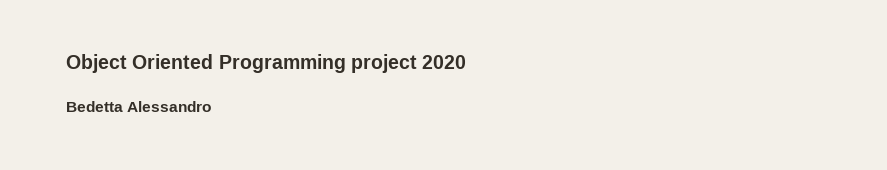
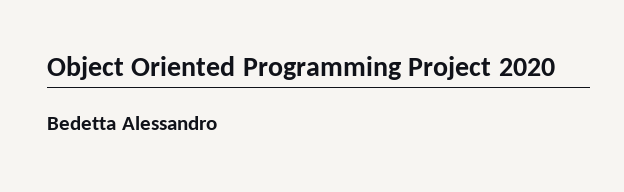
- Object Oriented Programming project 2020
+ Object Oriented Programming Project 2020

